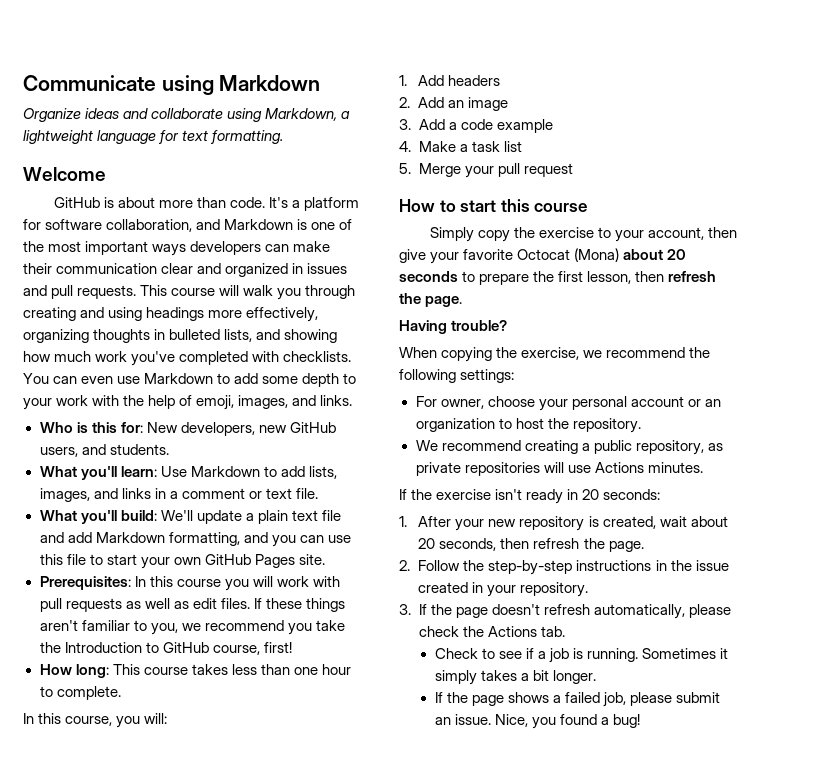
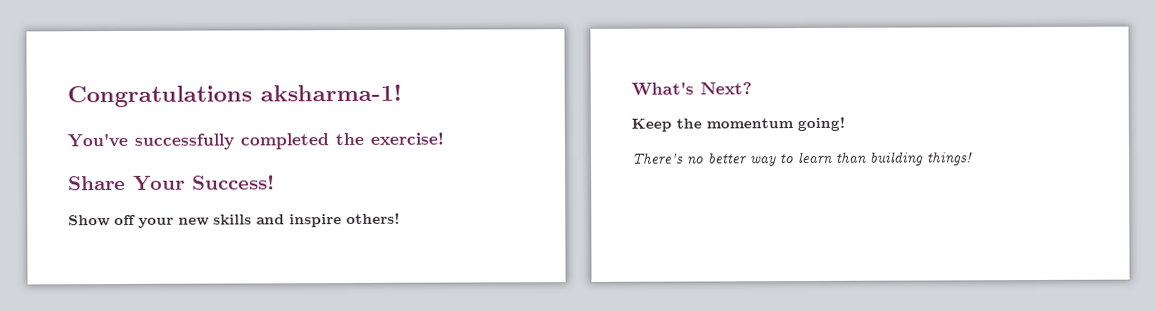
- Communicate using Markdown
- Organize ideas and collaborate using Markdown, a lightweight language for text formatting.
- Welcome
- GitHub is about more than code. It's a platform for software collaboration, and Markdown is one of the most important ways developers can make their communication clear and organized in issues and pull requests. This course will walk you through creating and using headings more effectively, organizing thoughts in bulleted lists, and showing how much work you've completed with checklists. You can even use Markdown to add some depth to your work with the help of emoji, images, and links.
- Who is this for: New developers, new GitHub users, and students.
- What you'll learn: Use Markdown to add lists, images, and links in a comment or text file.
- What you'll build: We'll update a plain text file and add Markdown formatting, and you can use this file to start your own GitHub Pages site.
- Prerequisites: In this course you will work with pull requests as well as edit files. If these things aren't familiar to you, we recommend you take the Introduction to GitHub course, first!
- How long: This course takes less than one hour to complete.
- In this course, you will:
- 1. Add headers
- 2. Add an image
- 3. Add a code example
- 4. Make a task list
- 5. Merge your pull request
- How to start this course
- Simply copy the exercise to your account, then give your favorite Octocat (Mona) about 20 seconds to prepare the first lesson, then refresh the page.
- Having trouble?
- When copying the exercise, we recommend the following settings:
- For owner, choose your personal account or an organization to host the repository.
- We recommend creating a public repository, as private repositories will use Actions minutes.
- If the exercise isn't ready in 20 seconds:
- 1. After your new repository is created, wait about 20 seconds, then refresh the page.
- 2. Follow the step-by-step instructions in the issue created in your repository.
- 3. If the page doesn't refresh automatically, please check the Actions tab.
- Check to see if a job is running. Sometimes it simply takes a bit longer.
- If the page shows a failed job, please submit an issue. Nice, you found a bug!
+ Congratulations aksharma-1!
+ You've successfully completed the exercise!
+ Share Your Success!
+ Show off your new skills and inspire others!
+ What's Next?
+ Keep the momentum going!
+ There's no better way to learn than building things!

